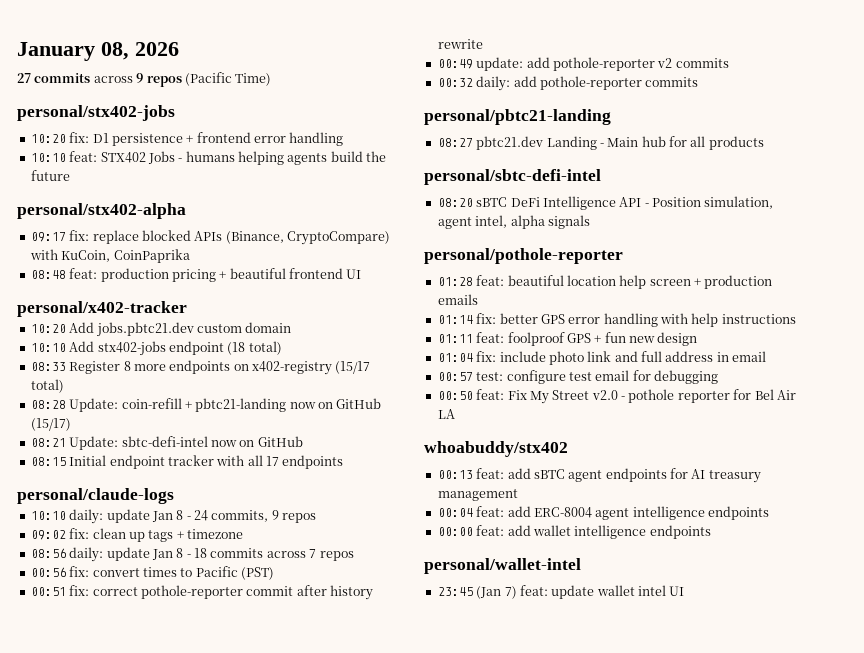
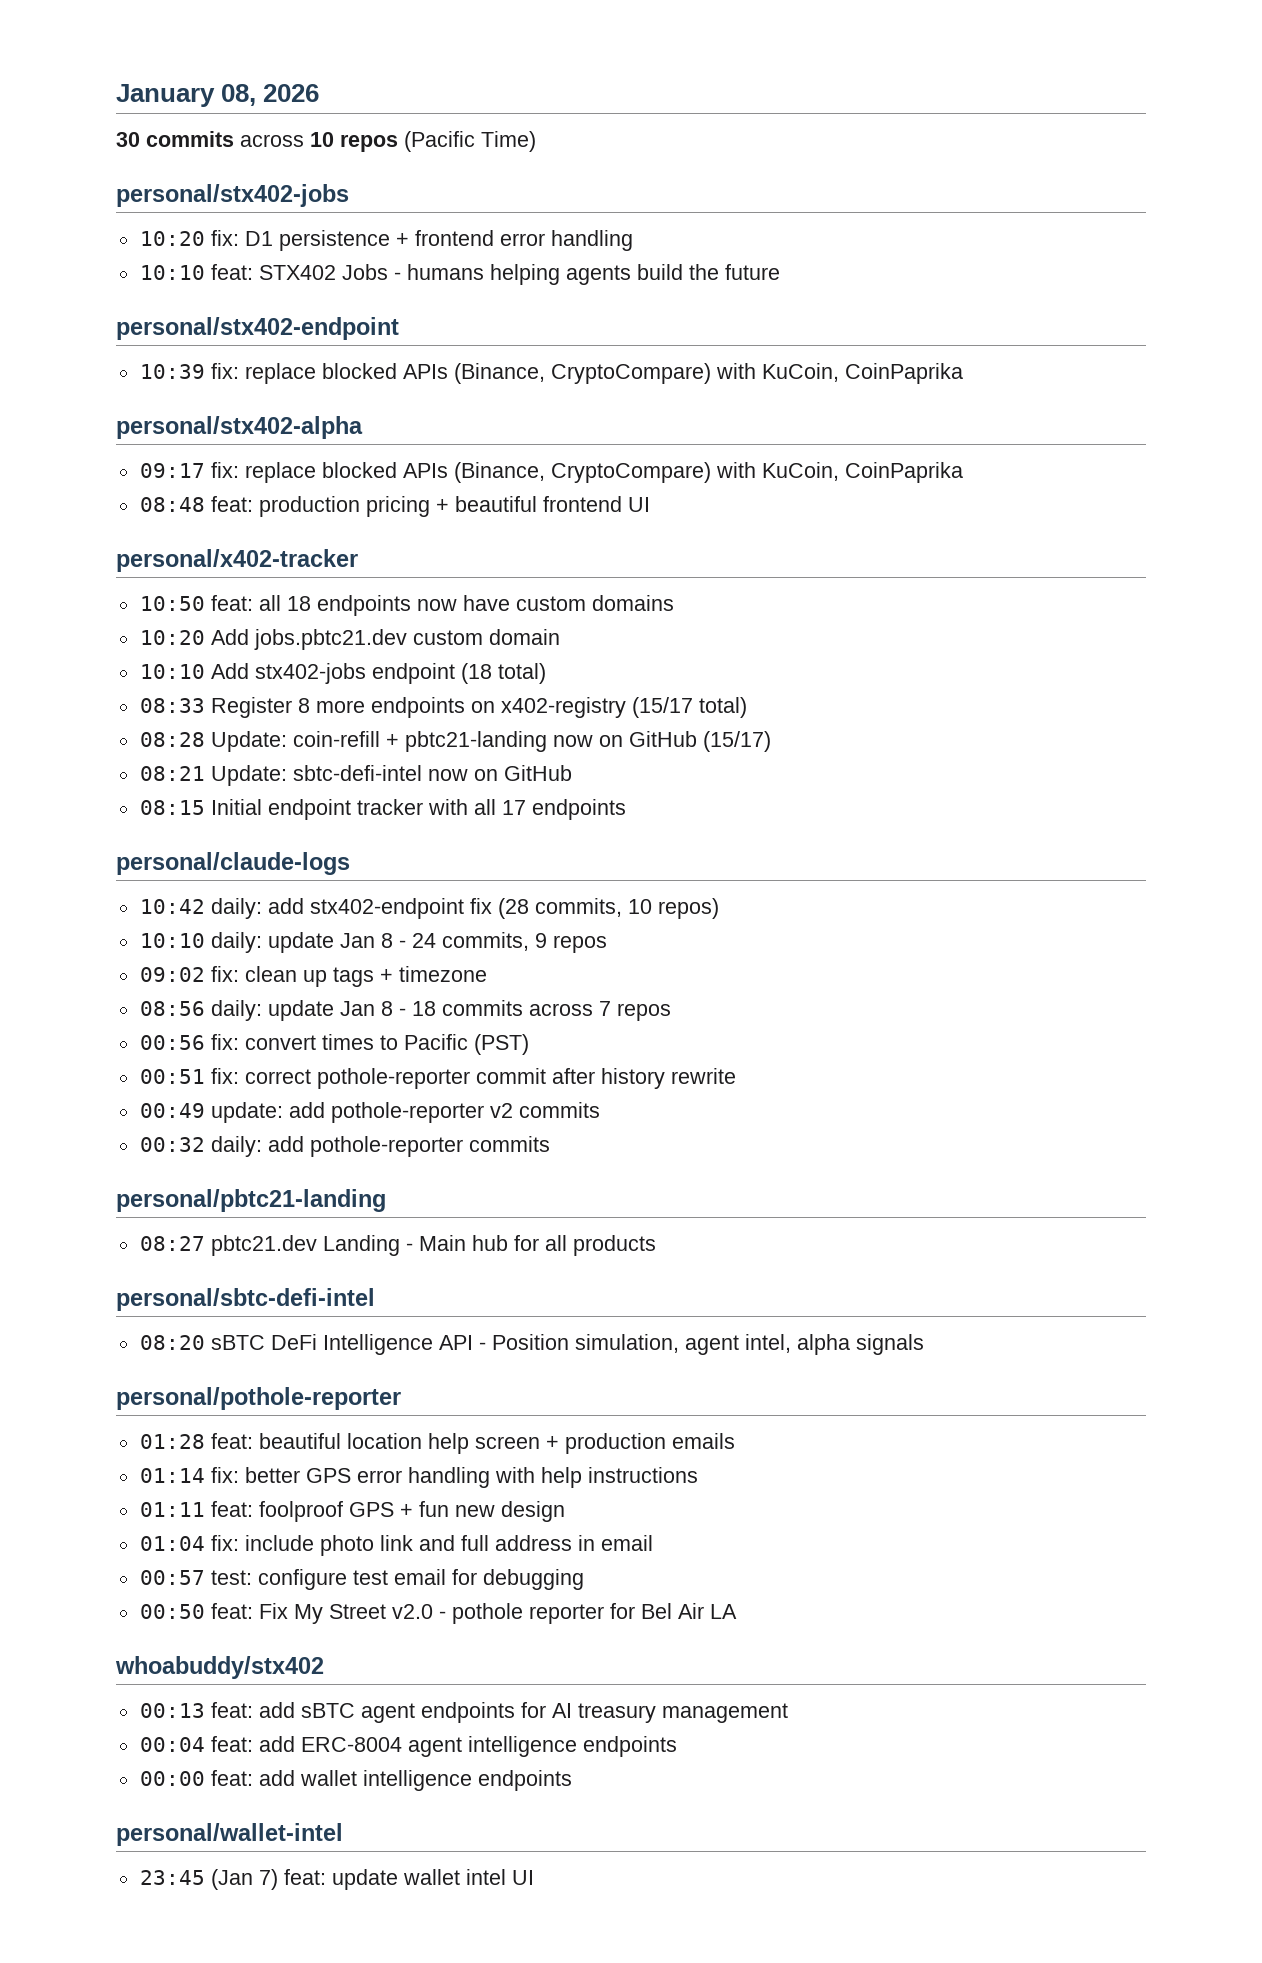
- 27 commits across 9 repos (Pacific Time)
+ 30 commits across 10 repos (Pacific Time)
+ personal/stx402-endpoint
+ 10:39 fix: replace blocked APIs (Binance, CryptoCompare) with KuCoin, CoinPaprika
+ 10:50 feat: all 18 endpoints now have custom domains
+ 10:42 daily: add stx402-endpoint fix (28 commits, 10 repos)

